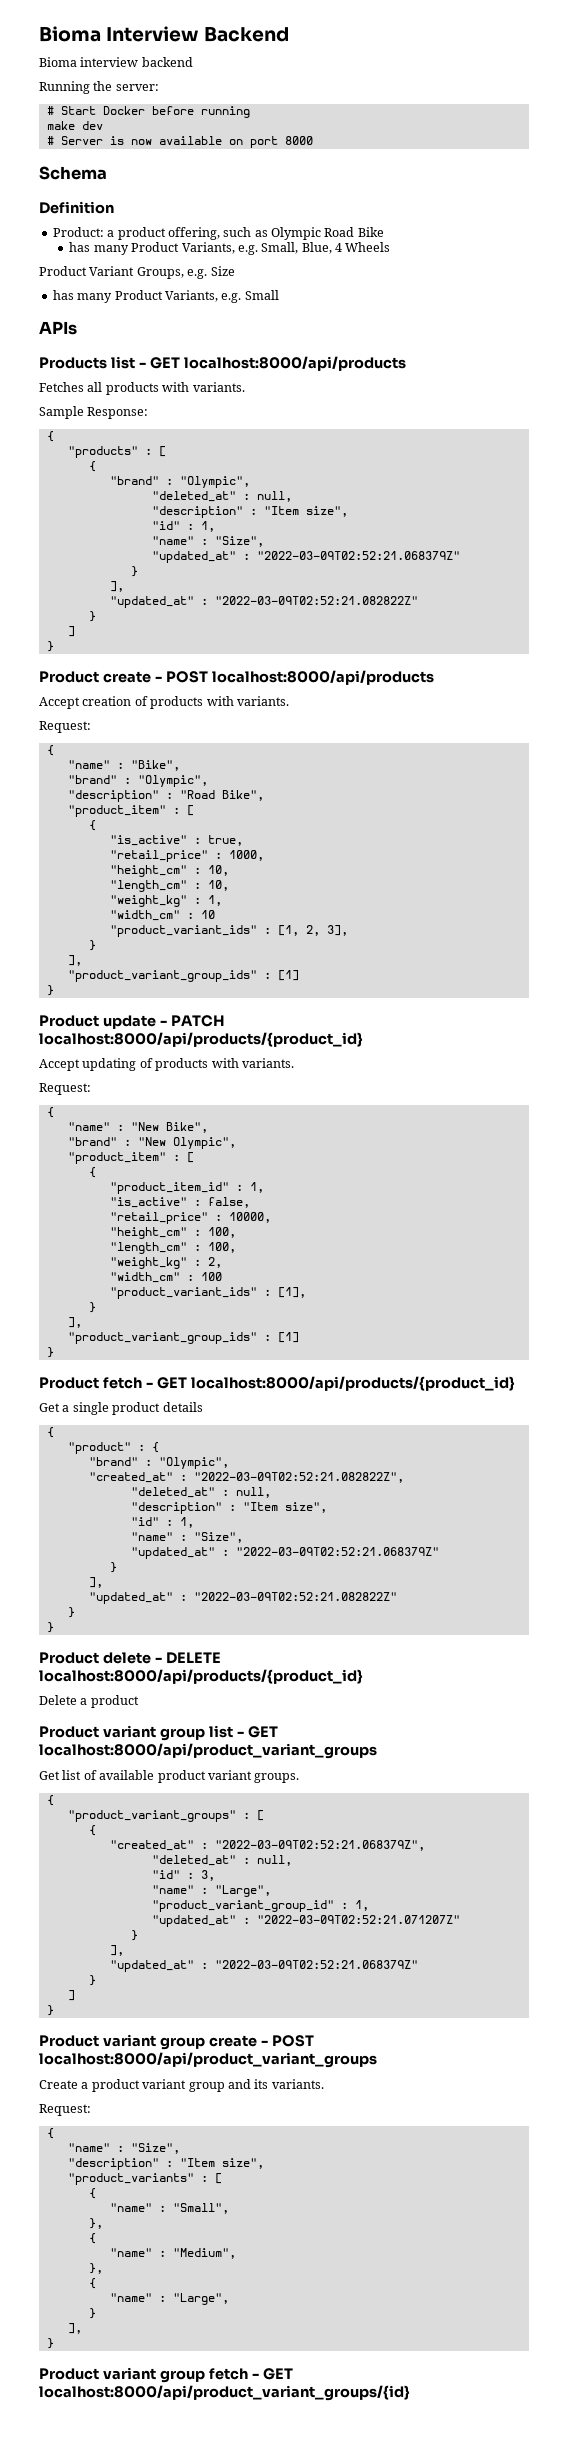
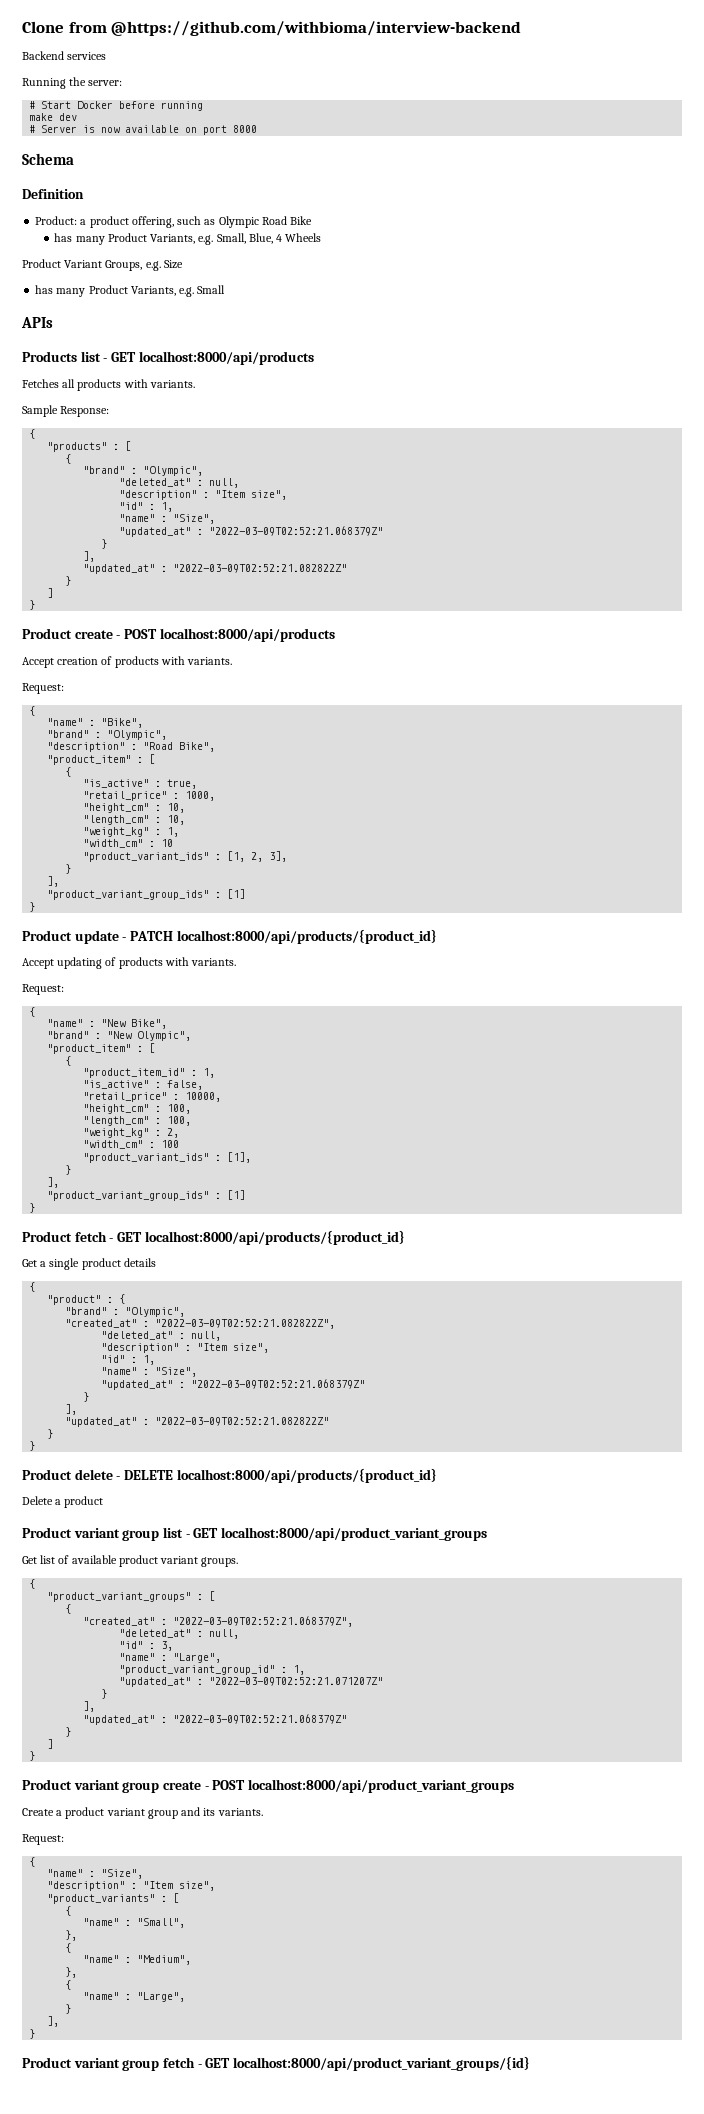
- Bioma Interview Backend
- Bioma interview backend
+ Clone from @https://github.com/withbioma/interview-backend
+ Backend services

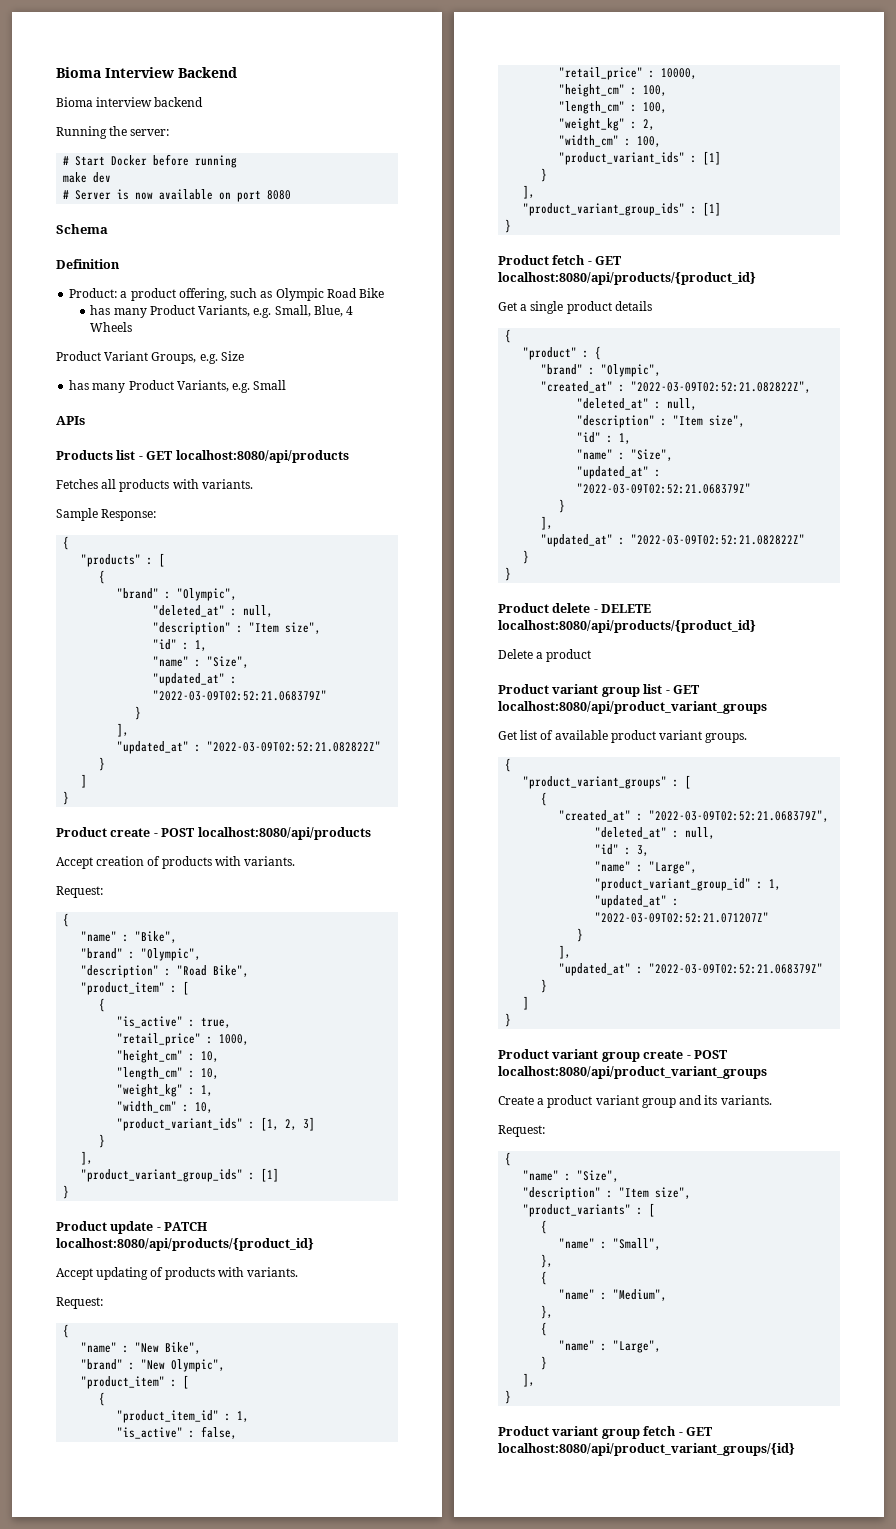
- Clone from @https://github.com/withbioma/interview-backend
- Backend services
+ Bioma Interview Backend
+ Bioma interview backend
- # Server is now available on port 8000
+ # Server is now available on port 8080
- Products list - GET localhost:8000/api/products
+ Products list - GET localhost:8080/api/products
- Product create - POST localhost:8000/api/products
+ Product create - POST localhost:8080/api/products
- "width_cm" : 10
+ "width_cm" : 10,
- "product_variant_ids" : [1, 2, 3],
+ "product_variant_ids" : [1, 2, 3]
- Product update - PATCH localhost:8000/api/products/{product_id}
+ Product update - PATCH localhost:8080/api/products/{product_id}
- "width_cm" : 100
- "product_variant_ids" : [1],
+ "width_cm" : 100,
+ "product_variant_ids" : [1]
- Product fetch - GET localhost:8000/api/products/{product_id}
+ Product fetch - GET localhost:8080/api/products/{product_id}
- Product delete - DELETE localhost:8000/api/products/{product_id}
+ Product delete - DELETE localhost:8080/api/products/{product_id}
- Product variant group list - GET localhost:8000/api/product_variant_groups
+ Product variant group list - GET localhost:8080/api/product_variant_groups
- Product variant group create - POST localhost:8000/api/product_variant_groups
+ Product variant group create - POST localhost:8080/api/product_variant_groups
- Product variant group fetch - GET localhost:8000/api/product_variant_groups/{id}
+ Product variant group fetch - GET localhost:8080/api/product_variant_groups/{id}

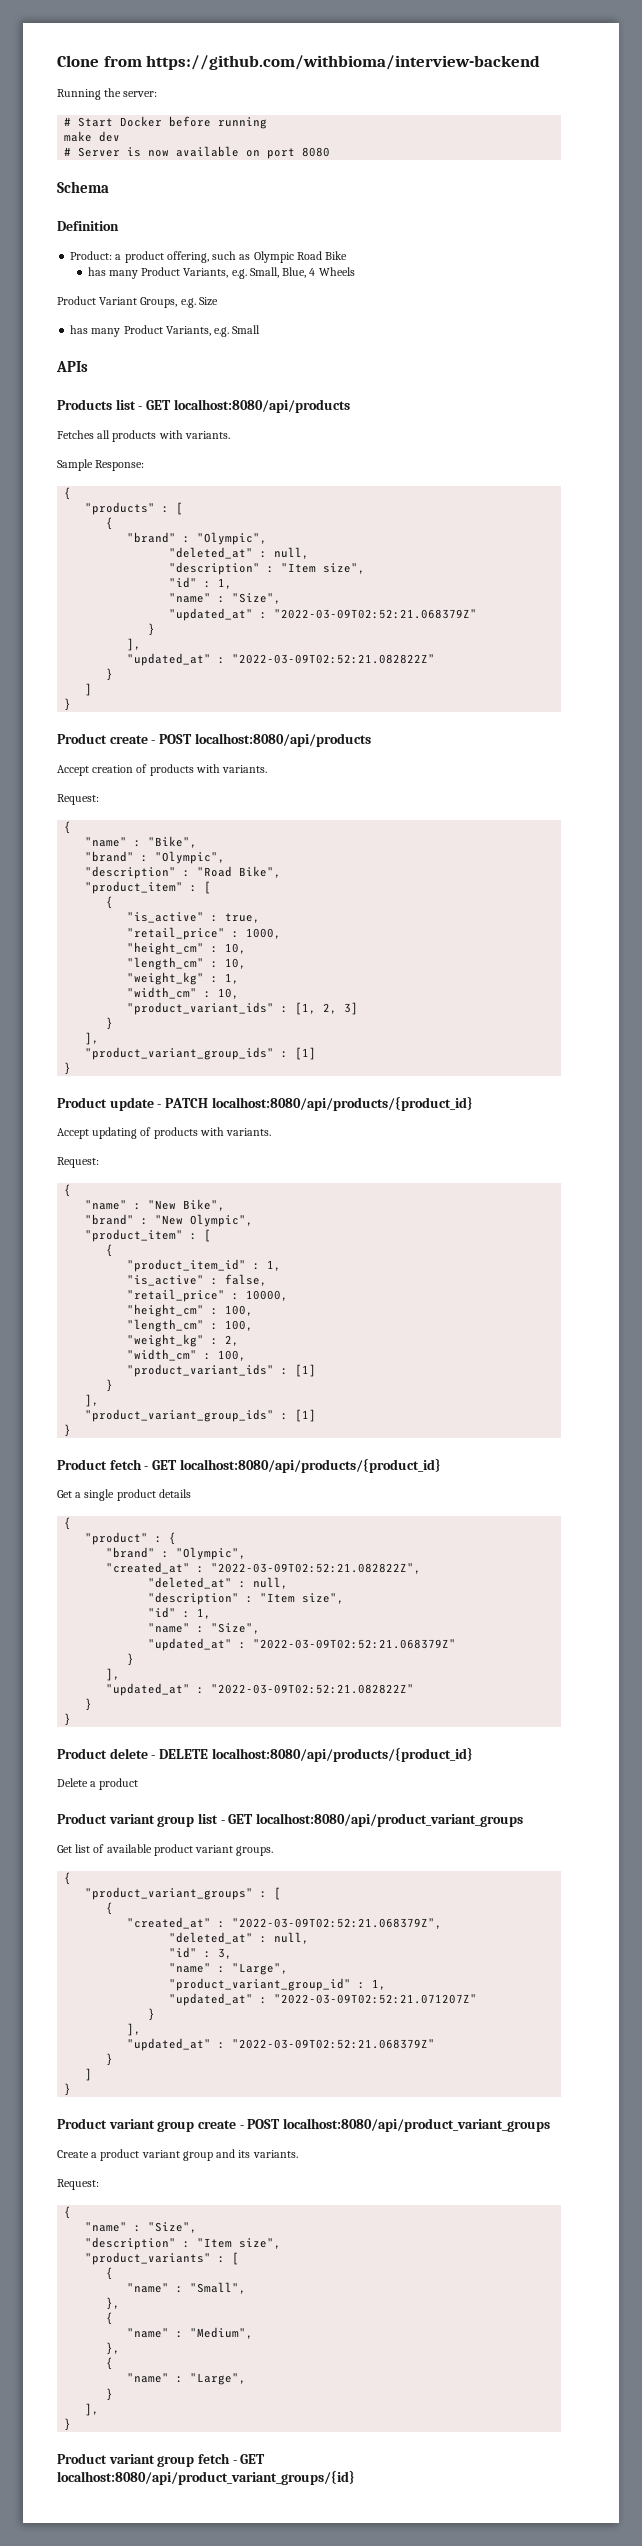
- Bioma Interview Backend
- Bioma interview backend
+ Clone from https://github.com/withbioma/interview-backend

